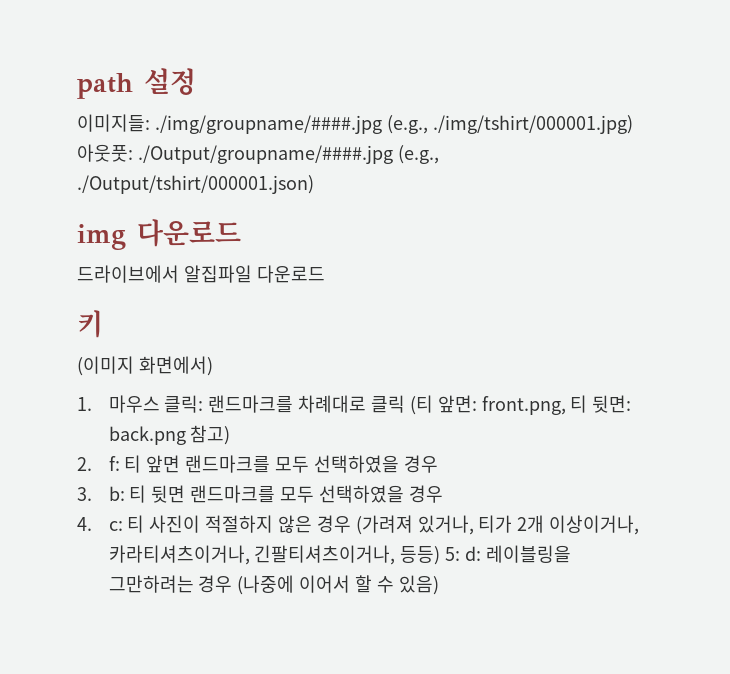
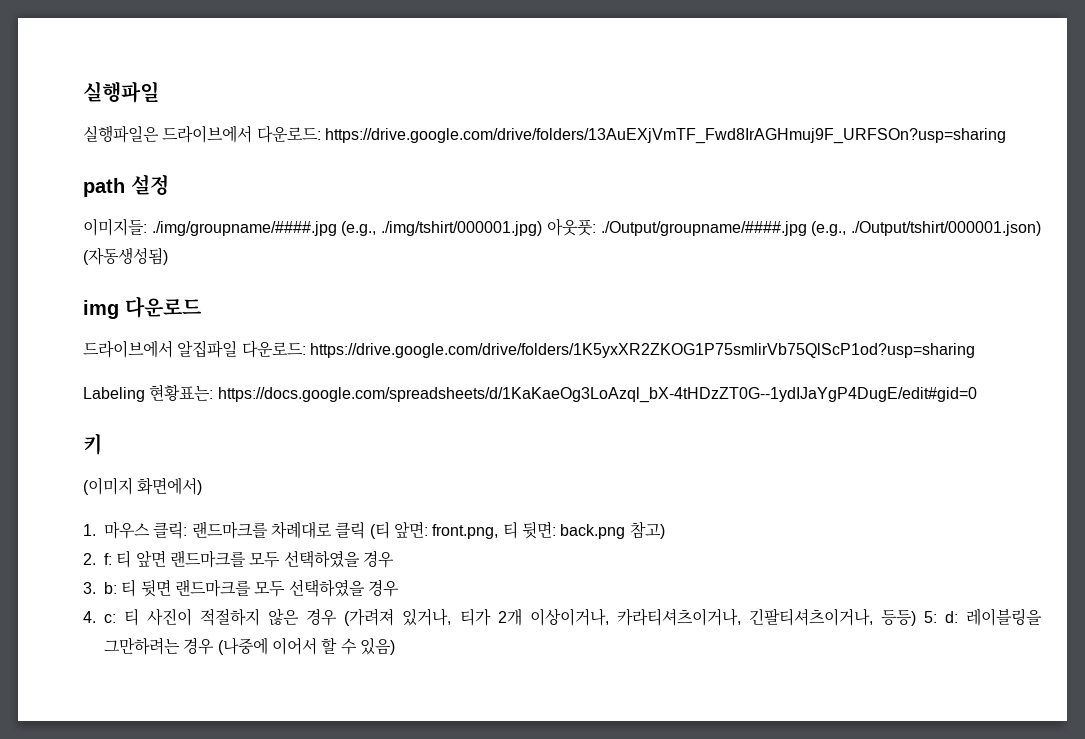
+ 실행파일
+ 실행파일은 드라이브에서 다운로드: https://drive.google.com/drive/folders/13AuEXjVmTF_Fwd8IrAGHmuj9F_URFSOn?usp=sharing
- 이미지들: ./img/groupname/####.jpg (e.g., ./img/tshirt/000001.jpg) 아웃풋: ./Output/groupname/####.jpg (e.g., ./Output/tshirt/000001.json)
+ 이미지들: ./img/groupname/####.jpg (e.g., ./img/tshirt/000001.jpg) 아웃풋: ./Output/groupname/####.jpg (e.g., ./Output/tshirt/000001.json) (자동생성됨)
- 드라이브에서 알집파일 다운로드
+ 드라이브에서 알집파일 다운로드: https://drive.google.com/drive/folders/1K5yxXR2ZKOG1P75smlirVb75QlScP1od?usp=sharing
+ Labeling 현황표는: https://docs.google.com/spreadsheets/d/1KaKaeOg3LoAzql_bX-4tHDzZT0G--1ydIJaYgP4DugE/edit#gid=0

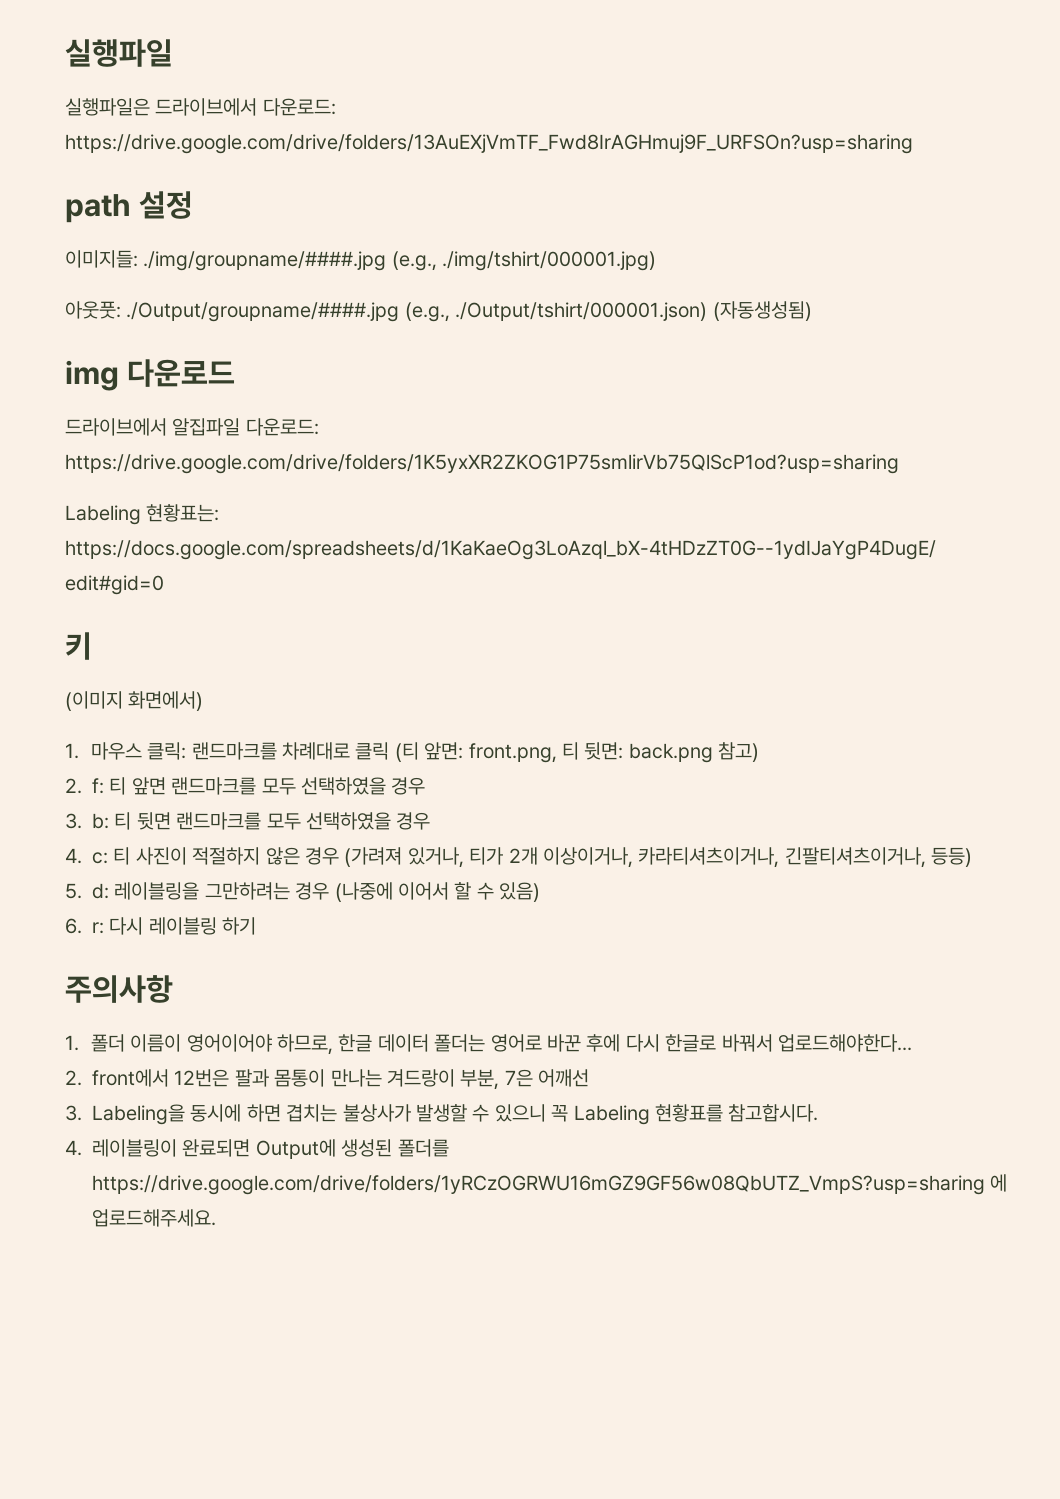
- 이미지들: ./img/groupname/####.jpg (e.g., ./img/tshirt/000001.jpg) 아웃풋: ./Output/groupname/####.jpg (e.g., ./Output/tshirt/000001.json) (자동생성됨)
+ 이미지들: ./img/groupname/####.jpg (e.g., ./img/tshirt/000001.jpg)
+ 아웃풋: ./Output/groupname/####.jpg (e.g., ./Output/tshirt/000001.json) (자동생성됨)
- 4. c: 티 사진이 적절하지 않은 경우 (가려져 있거나, 티가 2개 이상이거나, 카라티셔츠이거나, 긴팔티셔츠이거나, 등등) 5: d: 레이블링을 그만하려는 경우 (나중에 이어서 할 수 있음)
+ 4. c: 티 사진이 적절하지 않은 경우 (가려져 있거나, 티가 2개 이상이거나, 카라티셔츠이거나, 긴팔티셔츠이거나, 등등)
+ 5. d: 레이블링을 그만하려는 경우 (나중에 이어서 할 수 있음)
+ 6. r: 다시 레이블링 하기
+ 주의사항
+ 1. 폴더 이름이 영어이어야 하므로, 한글 데이터 폴더는 영어로 바꾼 후에 다시 한글로 바꿔서 업로드해야한다...
+ 2. front에서 12번은 팔과 몸통이 만나는 겨드랑이 부분, 7은 어깨선
+ 3. Labeling을 동시에 하면 겹치는 불상사가 발생할 수 있으니 꼭 Labeling 현황표를 참고합시다.
+ 4. 레이블링이 완료되면 Output에 생성된 폴더를 https://drive.google.com/drive/folders/1yRCzOGRWU16mGZ9GF56w08QbUTZ_VmpS?usp=sharing 에 업로드해주세요.

